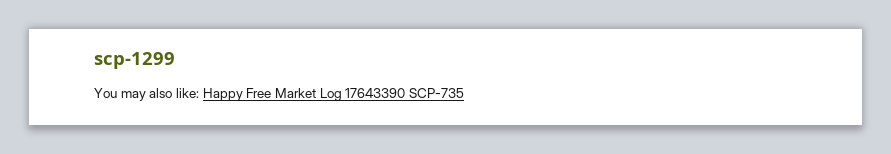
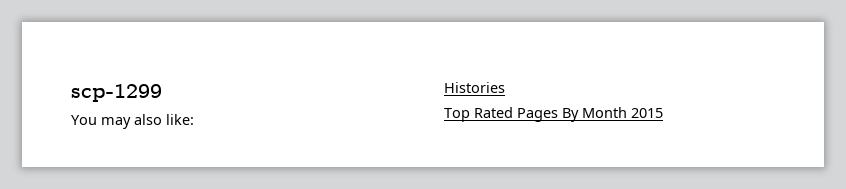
- You may also like: Happy Free Market Log 17643390 SCP-735
+ You may also like:
+ Histories
+ Top Rated Pages By Month 2015

